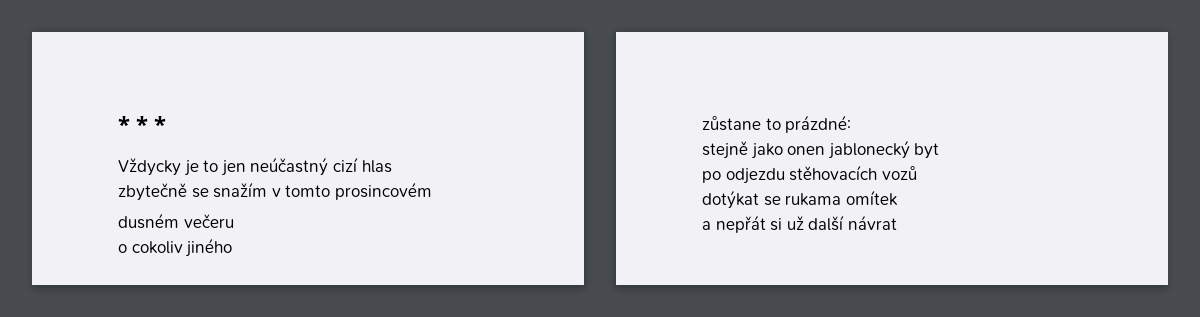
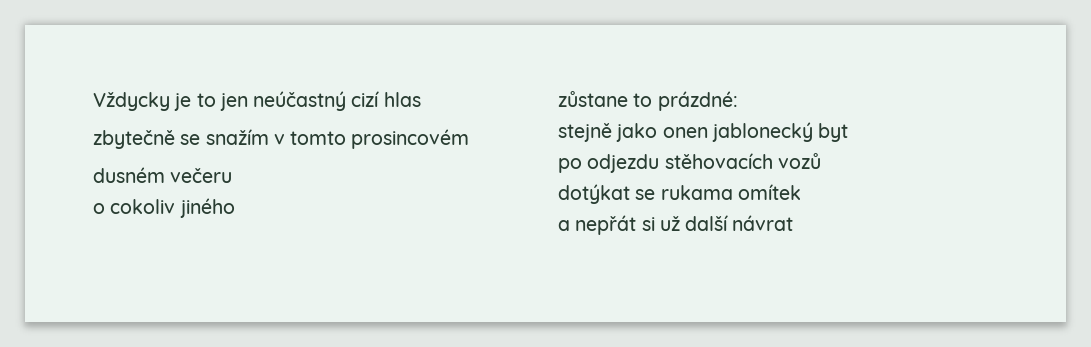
- * * *

